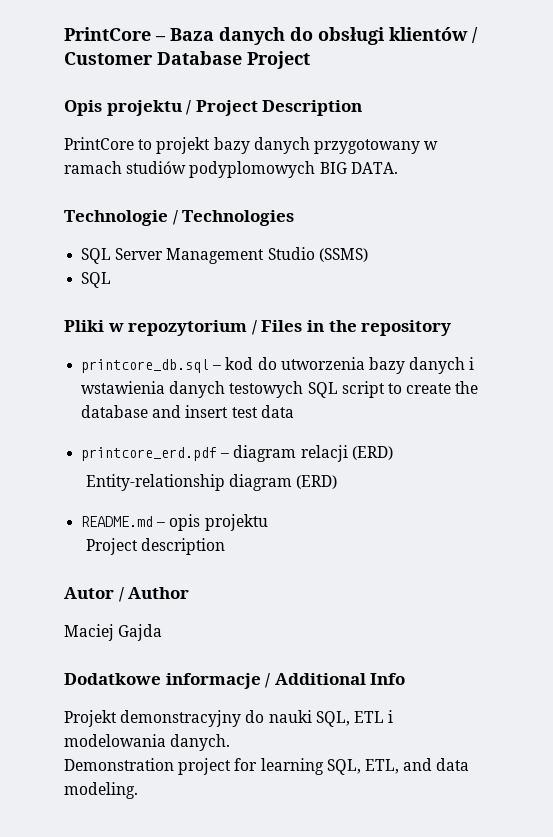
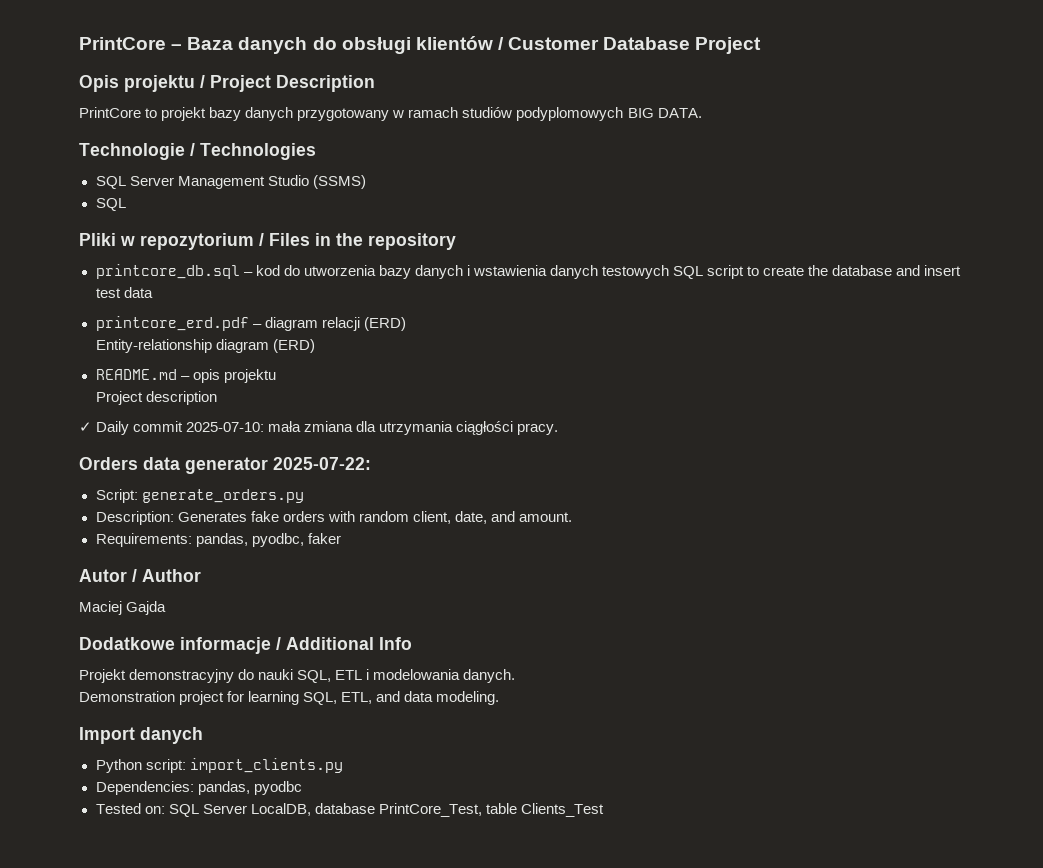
+ ✓ Daily commit 2025-07-10: mała zmiana dla utrzymania ciągłości pracy.
+ Orders data generator 2025-07-22:
+ Script: generate_orders.py
+ Description: Generates fake orders with random client, date, and amount.
+ Requirements: pandas, pyodbc, faker
+ Import danych
+ Python script: import_clients.py
+ Dependencies: pandas, pyodbc
+ Tested on: SQL Server LocalDB, database PrintCore_Test, table Clients_Test

